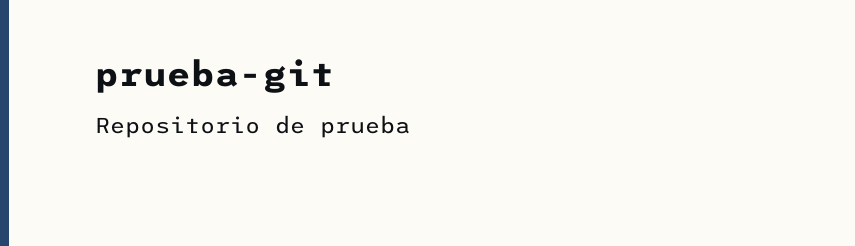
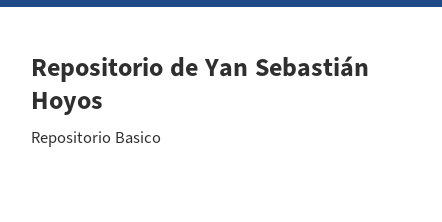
- prueba-git
- Repositorio de prueba
+ Repositorio de Yan Sebastián Hoyos
+ Repositorio Basico

